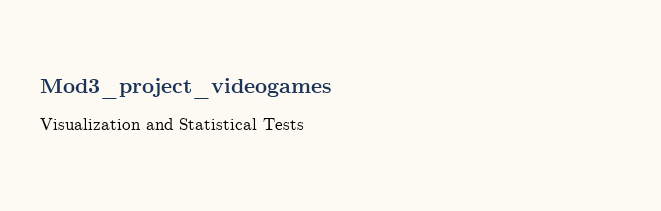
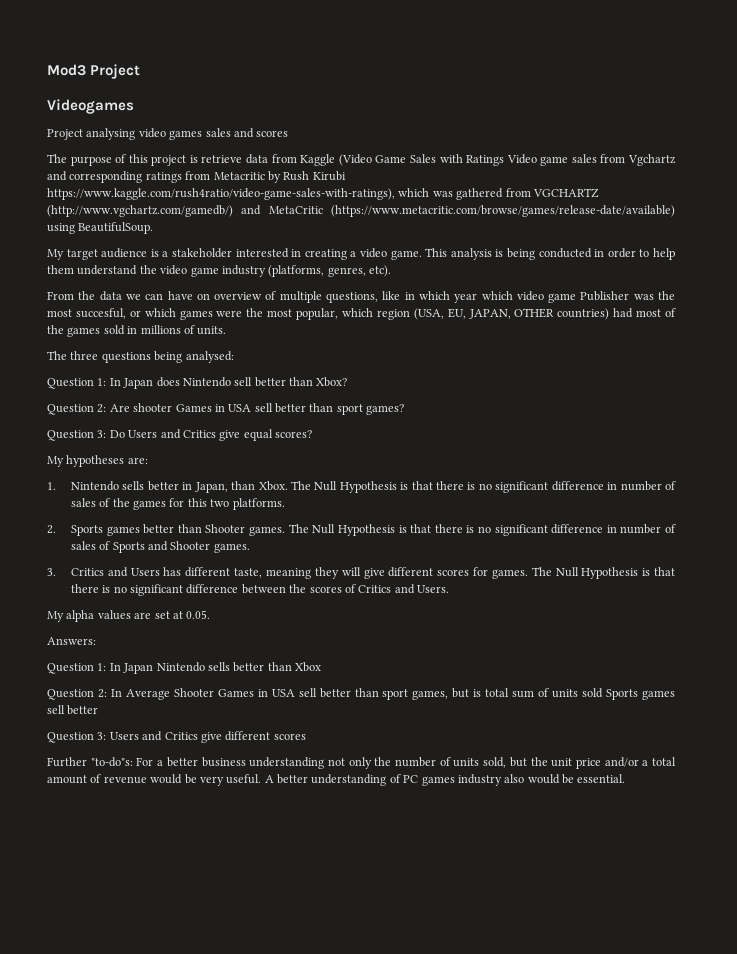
- Mod3_project_videogames
- Visualization and Statistical Tests
+ Mod3 Project
+ Videogames
+ Project analysing video games sales and scores
+ The purpose of this project is retrieve data from Kaggle (Video Game Sales with Ratings Video game sales from Vgchartz and corresponding ratings from Metacritic by Rush Kirubi https://www.kaggle.com/rush4ratio/video-game-sales-with-ratings), which was gathered from VGCHARTZ (http://www.vgchartz.com/gamedb/) and MetaCritic (https://www.metacritic.com/browse/games/release-date/available) using BeautifulSoup.
+ My target audience is a stakeholder interested in creating a video game. This analysis is being conducted in order to help them understand the video game industry (platforms, genres, etc).
+ From the data we can have on overview of multiple questions, like in which year which video game Publisher was the most succesful, or which games were the most popular, which region (USA, EU, JAPAN, OTHER countries) had most of the games sold in millions of units.
+ The three questions being analysed:
+ Question 1: In Japan does Nintendo sell better than Xbox?
+ Question 2: Are shooter Games in USA sell better than sport games?
+ Question 3: Do Users and Critics give equal scores?
+ My hypotheses are:
+ 1. Nintendo sells better in Japan, than Xbox. The Null Hypothesis is that there is no significant difference in number of sales of the games for this two platforms.
+ 2. Sports games better than Shooter games. The Null Hypothesis is that there is no significant difference in number of sales of Sports and Shooter games.
+ 3. Critics and Users has different taste, meaning they will give different scores for games. The Null Hypothesis is that there is no significant difference between the scores of Critics and Users.
+ My alpha values are set at 0.05.
+ Answers:
+ Question 1: In Japan Nintendo sells better than Xbox
+ Question 2: In Average Shooter Games in USA sell better than sport games, but is total sum of units sold Sports games sell better
+ Question 3: Users and Critics give different scores
+ Further "to-do"s: For a better business understanding not only the number of units sold, but the unit price and/or a total amount of revenue would be very useful. A better understanding of PC games industry also would be essential.

